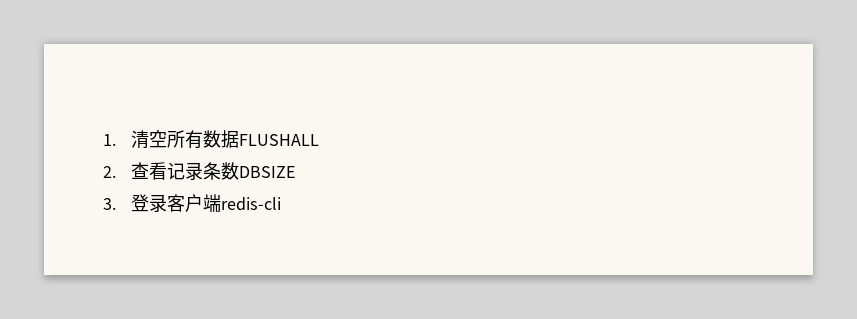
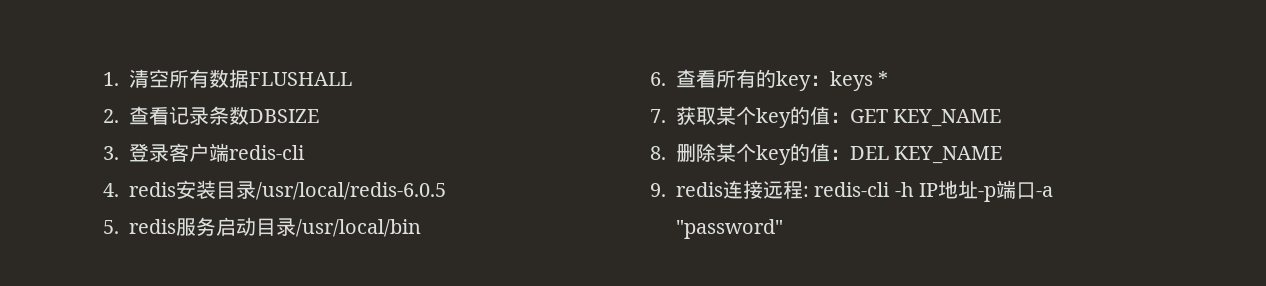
+ 4. redis安装目录/usr/local/redis-6.0.5
+ 5. redis服务启动目录/usr/local/bin
+ 6.查看所有的key：keys *
+ 7.获取某个key的值：GET KEY_NAME
+ 8.删除某个key的值：DEL KEY_NAME
+ 9. redis连接远程: redis-cli -h IP地址-p端口-a "password"

